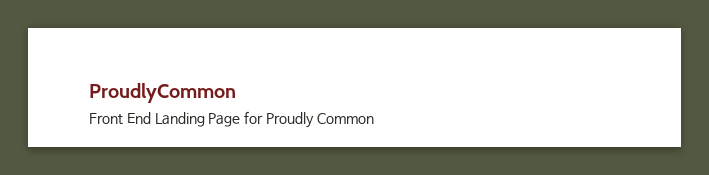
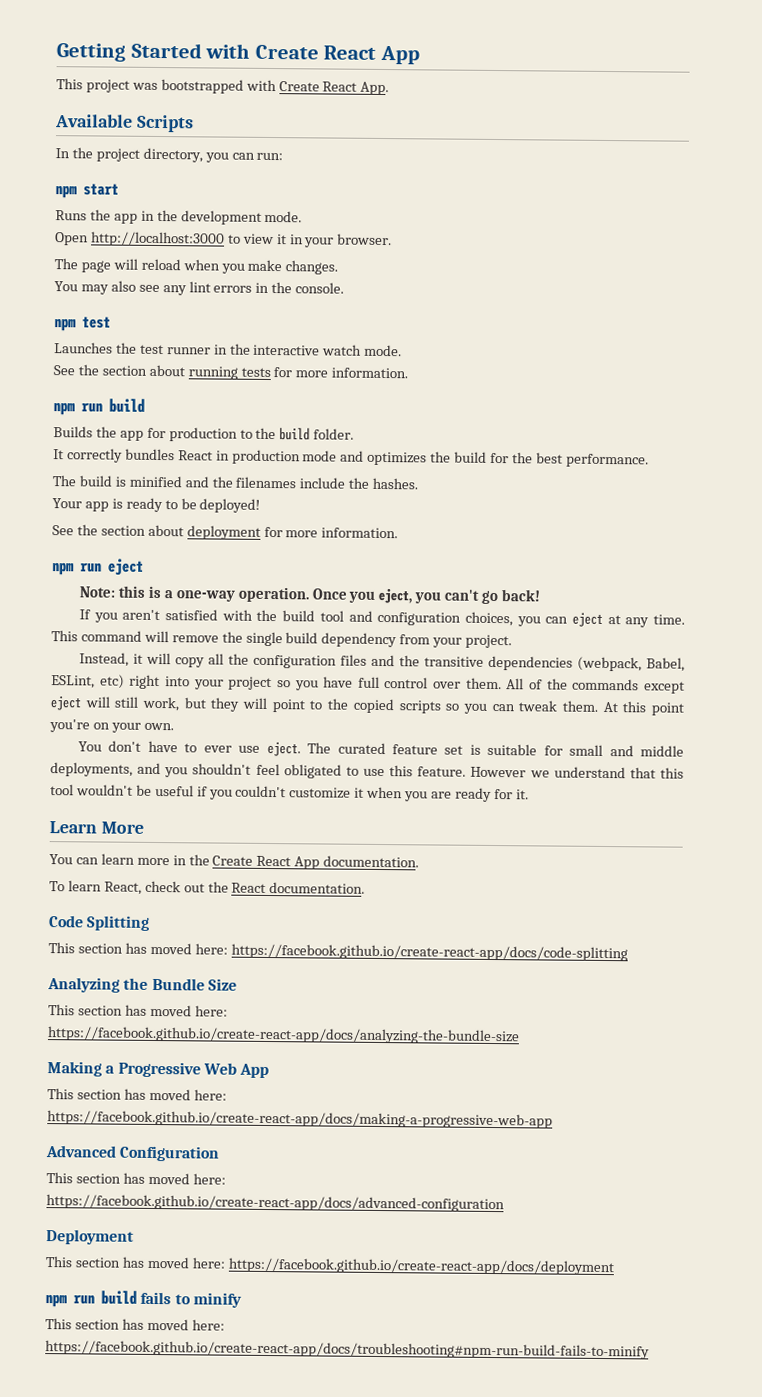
- ProudlyCommon
- Front End Landing Page for Proudly Common
+ Getting Started with Create React App
+ This project was bootstrapped with Create React App.
+ Available Scripts
+ In the project directory, you can run:
+ npm start
+ Runs the app in the development mode.
+ Open http://localhost:3000 to view it in your browser.
+ The page will reload when you make changes.
+ You may also see any lint errors in the console.
+ npm test
+ Launches the test runner in the interactive watch mode.
+ See the section about running tests for more information.
+ npm run build
+ Builds the app for production to the build folder.
+ It correctly bundles React in production mode and optimizes the build for the best performance.
+ The build is minified and the filenames include the hashes.
+ Your app is ready to be deployed!
+ See the section about deployment for more information.
+ npm run eject
+ Note: this is a one-way operation. Once you eject, you can't go back!
+ If you aren't satisfied with the build tool and configuration choices, you can eject at any time. This command will remove the single build dependency from your project.
+ Instead, it will copy all the configuration files and the transitive dependencies (webpack, Babel, ESLint, etc) right into your project so you have full control over them. All of the commands except eject will still work, but they will point to the copied scripts so you can tweak them. At this point you're on your own.
+ You don't have to ever use eject. The curated feature set is suitable for small and middle deployments, and you shouldn't feel obligated to use this feature. However we understand that this tool wouldn't be useful if you couldn't customize it when you are ready for it.
+ Learn More
+ You can learn more in the Create React App documentation.
+ To learn React, check out the React documentation.
+ Code Splitting
+ This section has moved here: https://facebook.github.io/create-react-app/docs/code-splitting
+ Analyzing the Bundle Size
+ This section has moved here: https://facebook.github.io/create-react-app/docs/analyzing-the-bundle-size
+ Making a Progressive Web App
+ This section has moved here: https://facebook.github.io/create-react-app/docs/making-a-progressive-web-app
+ Advanced Configuration
+ This section has moved here: https://facebook.github.io/create-react-app/docs/advanced-configuration
+ Deployment
+ This section has moved here: https://facebook.github.io/create-react-app/docs/deployment
+ npm run build fails to minify
+ This section has moved here: https://facebook.github.io/create-react-app/docs/troubleshooting#npm-run-build-fails-to-minify

